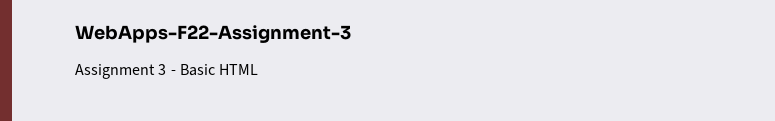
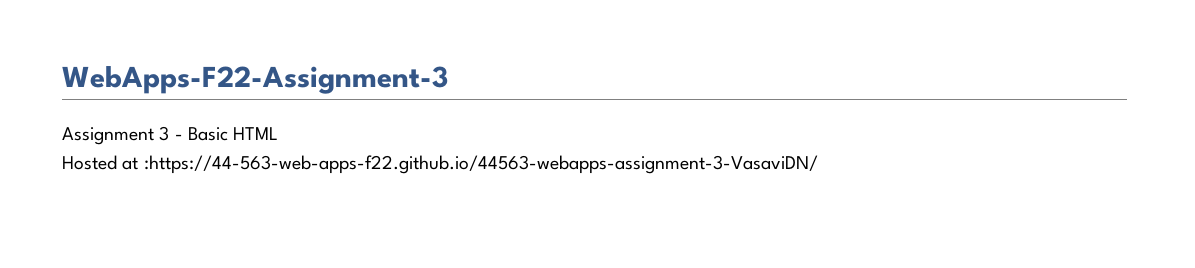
+ Hosted at :https://44-563-web-apps-f22.github.io/44563-webapps-assignment-3-VasaviDN/

